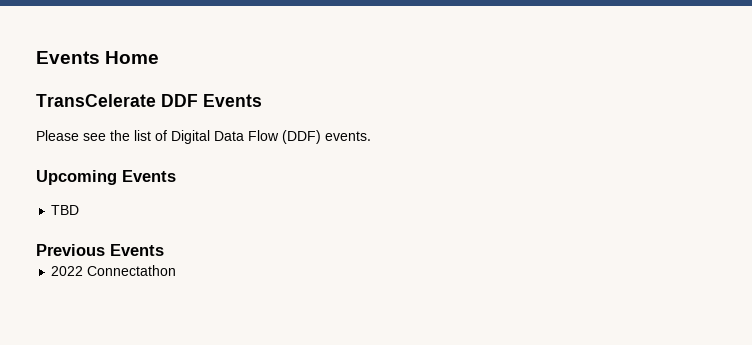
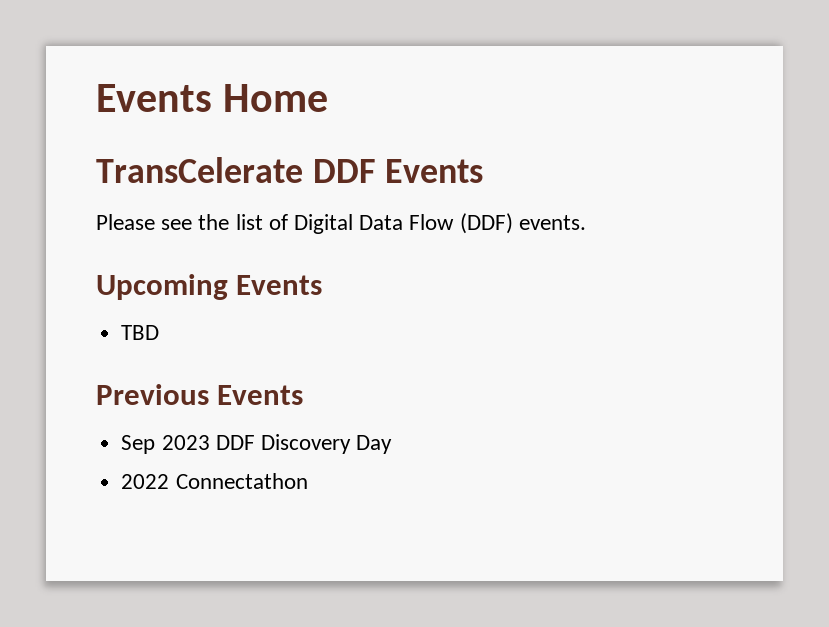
+ Sep 2023 DDF Discovery Day

